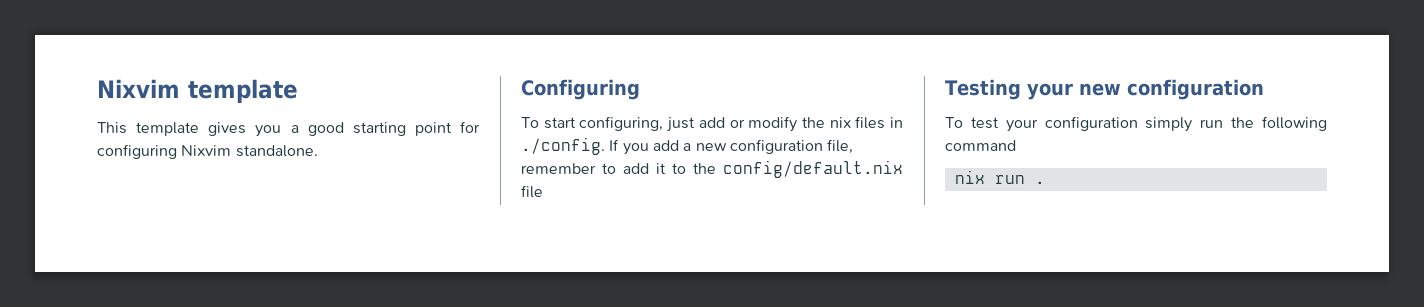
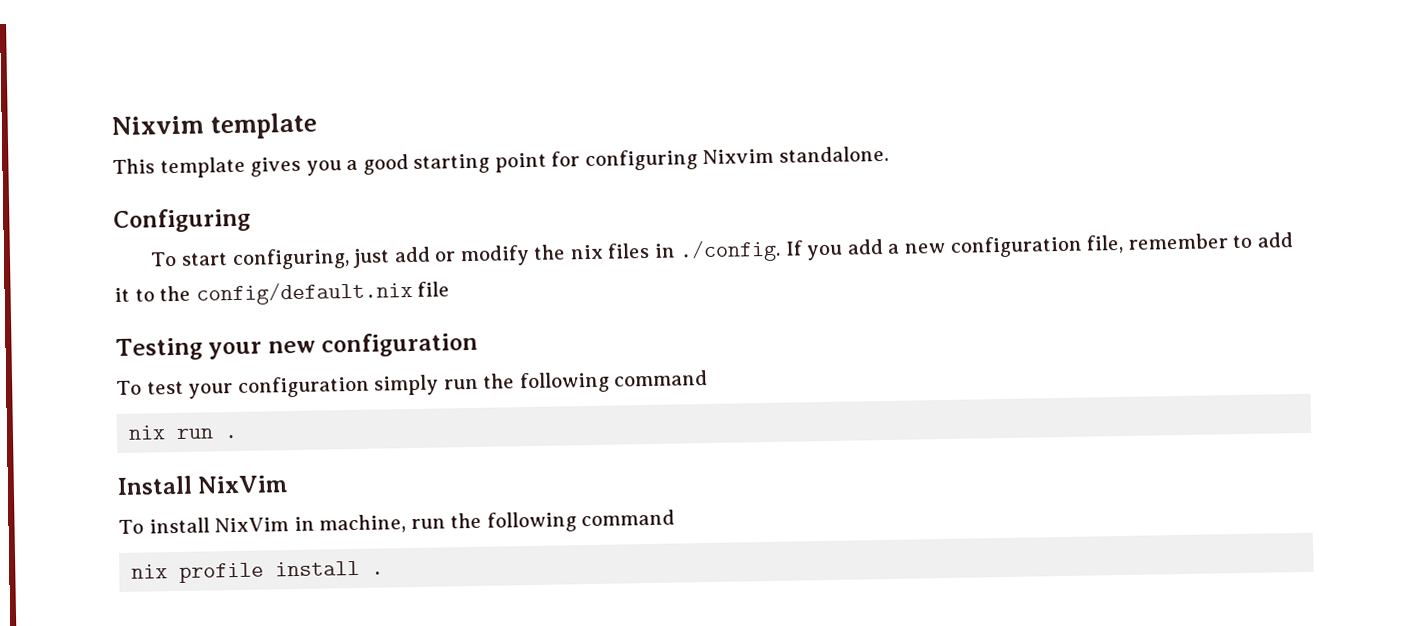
+ Install NixVim
+ To install NixVim in machine, run the following command
+ nix profile install .

